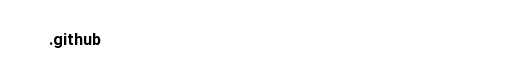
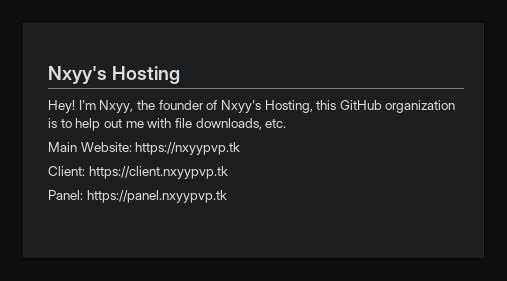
- .github
+ Nxyy's Hosting
+ Hey! I'm Nxyy, the founder of Nxyy's Hosting, this GitHub organization is to help out me with file downloads, etc.
+ Main Website: https://nxyypvp.tk
+ Client: https://client.nxyypvp.tk
+ Panel: https://panel.nxyypvp.tk

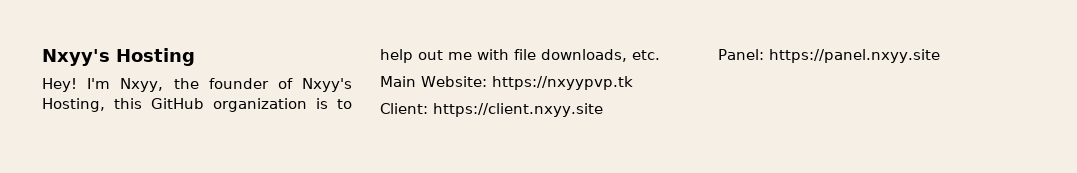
- Client: https://client.nxyypvp.tk
+ Client: https://client.nxyy.site
- Panel: https://panel.nxyypvp.tk
+ Panel: https://panel.nxyy.site

